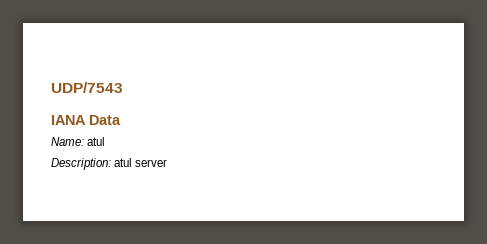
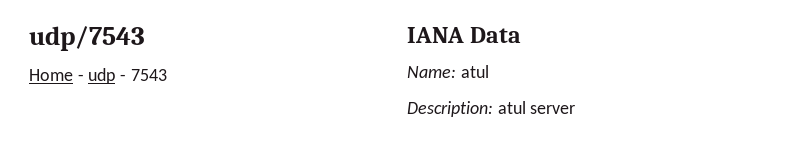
- UDP/7543
+ udp/7543
+ Home - udp - 7543

